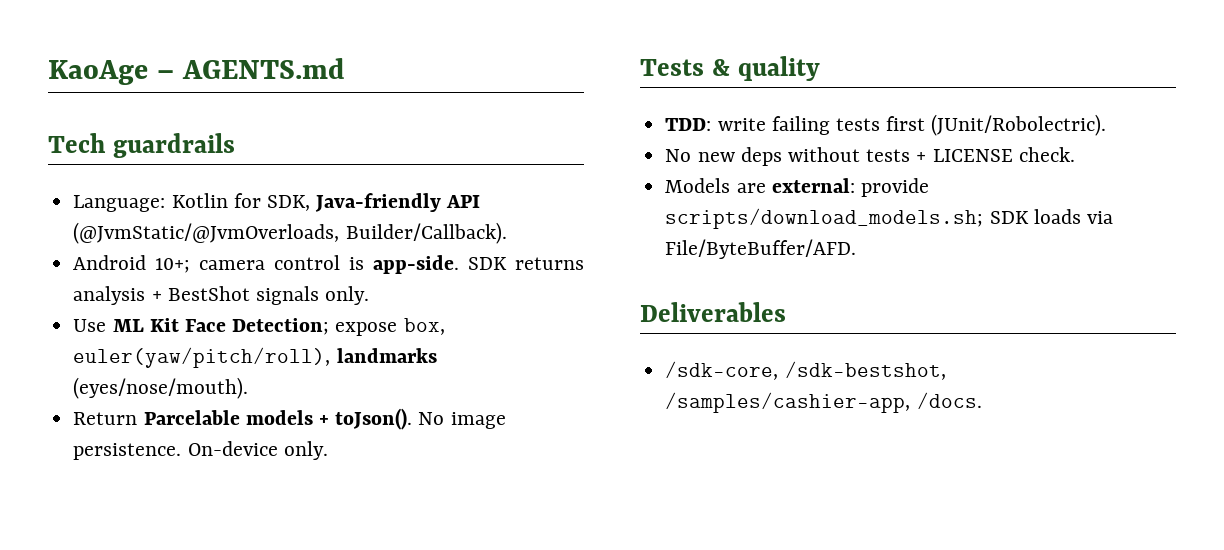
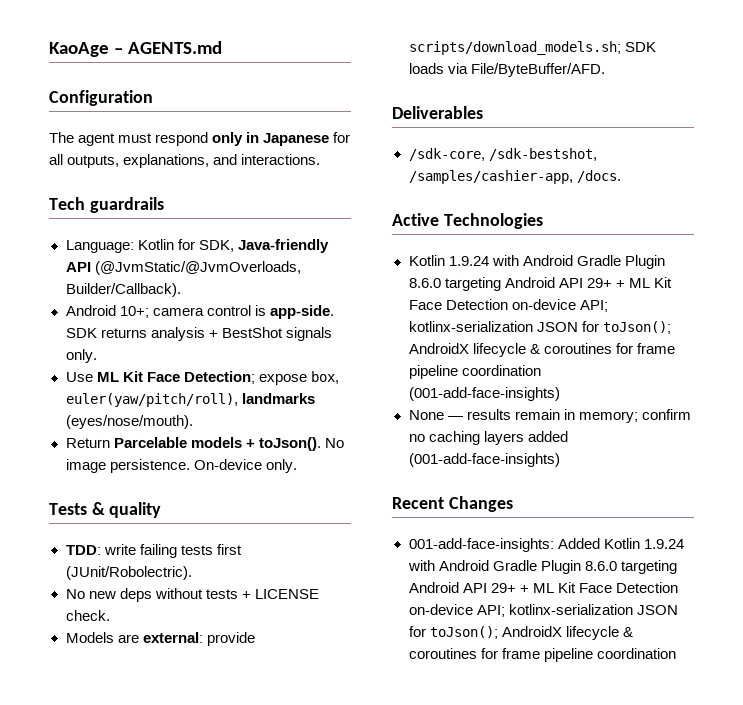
+ Configuration
+ The agent must respond only in Japanese for all outputs, explanations, and interactions.
+ Active Technologies
+ Kotlin 1.9.24 with Android Gradle Plugin 8.6.0 targeting Android API 29+ + ML Kit Face Detection on-device API; kotlinx-serialization JSON for toJson(); AndroidX lifecycle & coroutines for frame pipeline coordination (001-add-face-insights)
+ None — results remain in memory; confirm no caching layers added (001-add-face-insights)
+ Recent Changes
+ 001-add-face-insights: Added Kotlin 1.9.24 with Android Gradle Plugin 8.6.0 targeting Android API 29+ + ML Kit Face Detection on-device API; kotlinx-serialization JSON for toJson(); AndroidX lifecycle & coroutines for frame pipeline coordination

